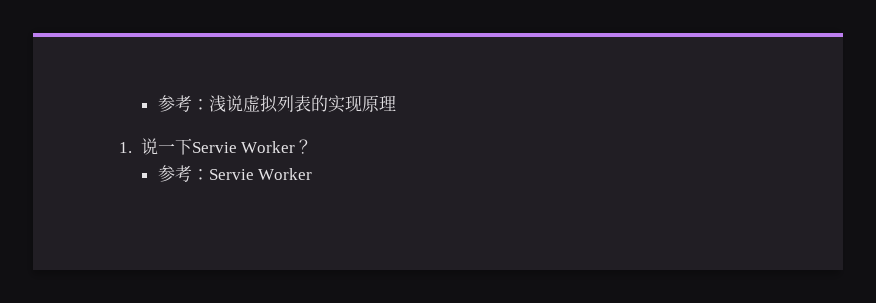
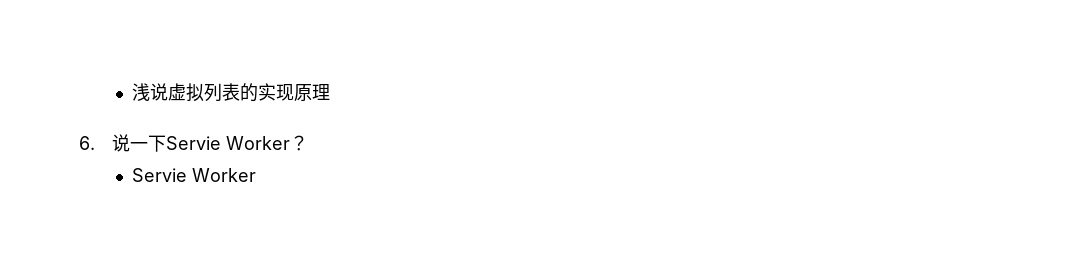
- 参考：浅说虚拟列表的实现原理
+ 浅说虚拟列表的实现原理
- 1.说一下Servie Worker？
- 参考：Servie Worker
+ 6.说一下Servie Worker？
+ Servie Worker

